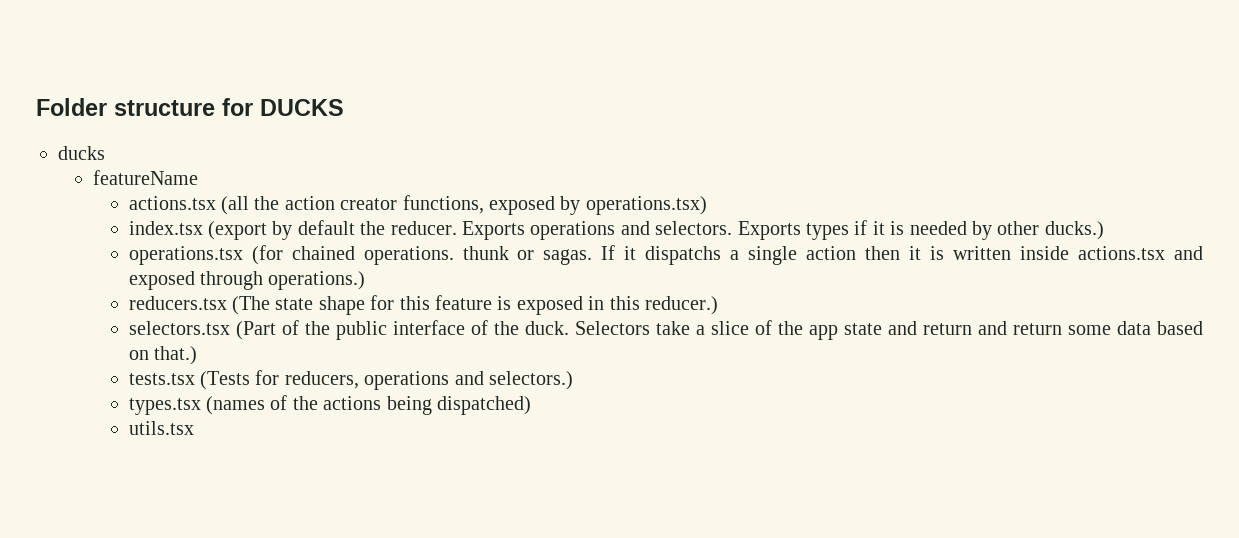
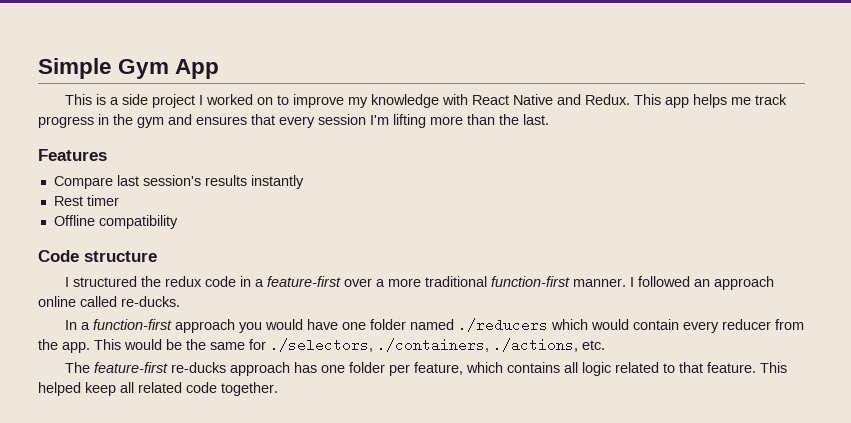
- Folder structure for DUCKS
- ducks
- featureName
- actions.tsx (all the action creator functions, exposed by operations.tsx)
- index.tsx (export by default the reducer. Exports operations and selectors. Exports types if it is needed by other ducks.)
- operations.tsx (for chained operations. thunk or sagas. If it dispatchs a single action then it is written inside actions.tsx and exposed through operations.)
- reducers.tsx (The state shape for this feature is exposed in this reducer.)
- selectors.tsx (Part of the public interface of the duck. Selectors take a slice of the app state and return and return some data based on that.)
- tests.tsx (Tests for reducers, operations and selectors.)
- types.tsx (names of the actions being dispatched)
- utils.tsx
+ Simple Gym App
+ This is a side project I worked on to improve my knowledge with React Native and Redux. This app helps me track progress in the gym and ensures that every session I'm lifting more than the last.
+ Features
+ Compare last session's results instantly
+ Rest timer
+ Offline compatibility
+ Code structure
+ I structured the redux code in a feature-first over a more traditional function-first manner. I followed an approach online called re-ducks.
+ In a function-first approach you would have one folder named ./reducers which would contain every reducer from the app. This would be the same for ./selectors, ./containers, ./actions, etc.
+ The feature-first re-ducks approach has one folder per feature, which contains all logic related to that feature. This helped keep all related code together.

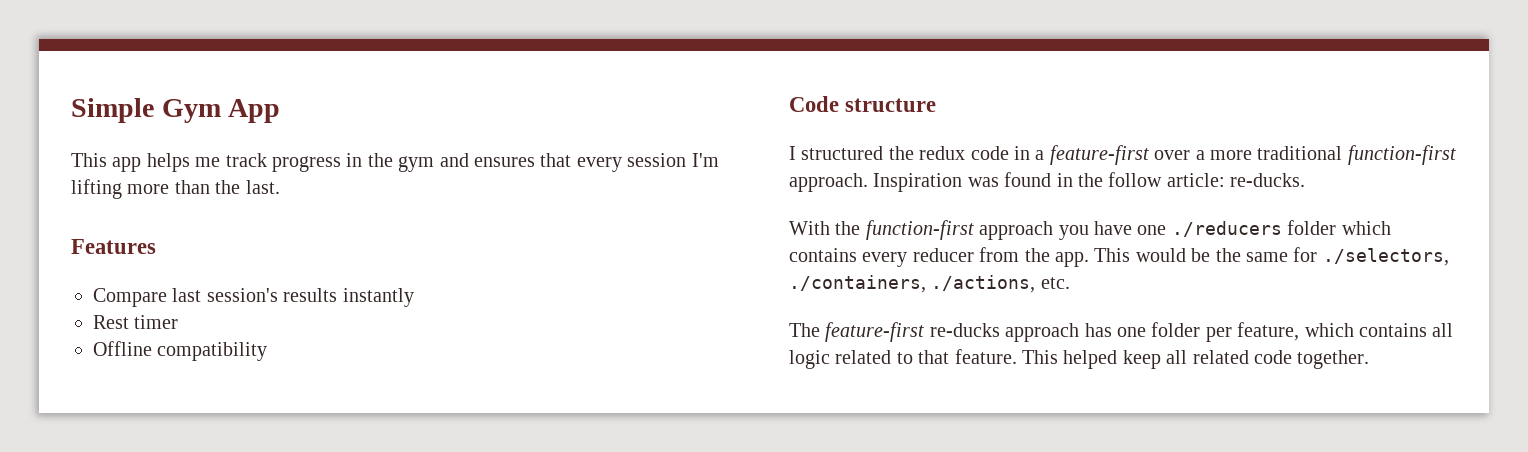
- This is a side project I worked on to improve my knowledge with React Native and Redux. This app helps me track progress in the gym and ensures that every session I'm lifting more than the last.
+ This app helps me track progress in the gym and ensures that every session I'm lifting more than the last.
- I structured the redux code in a feature-first over a more traditional function-first manner. I followed an approach online called re-ducks.
+ I structured the redux code in a feature-first over a more traditional function-first approach. Inspiration was found in the follow article: re-ducks.
- In a function-first approach you would have one folder named ./reducers which would contain every reducer from the app.
+ With the function-first approach you have one ./reducers folder which contains every reducer from the app.

